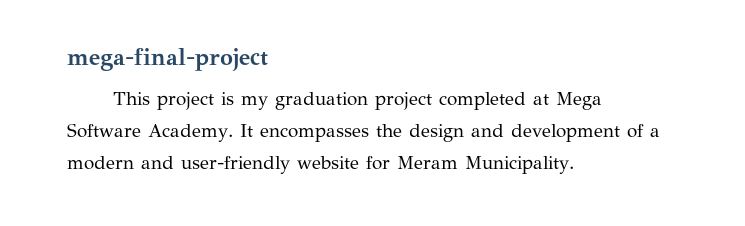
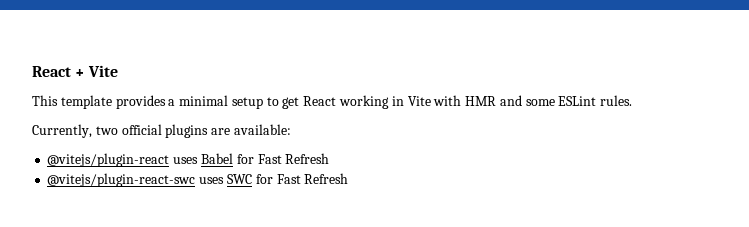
- mega-final-project
- This project is my graduation project completed at Mega Software Academy. It encompasses the design and development of a modern and user-friendly website for Meram Municipality.
+ React + Vite
+ This template provides a minimal setup to get React working in Vite with HMR and some ESLint rules.
+ Currently, two official plugins are available:
+ @vitejs/plugin-react uses Babel for Fast Refresh
+ @vitejs/plugin-react-swc uses SWC for Fast Refresh

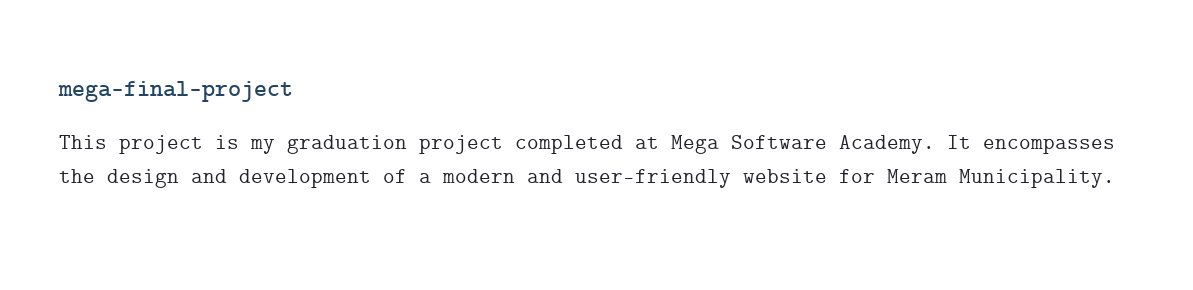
- React + Vite
- This template provides a minimal setup to get React working in Vite with HMR and some ESLint rules.
- Currently, two official plugins are available:
- @vitejs/plugin-react uses Babel for Fast Refresh
- @vitejs/plugin-react-swc uses SWC for Fast Refresh
+ mega-final-project
+ This project is my graduation project completed at Mega Software Academy. It encompasses the design and development of a modern and user-friendly website for Meram Municipality.

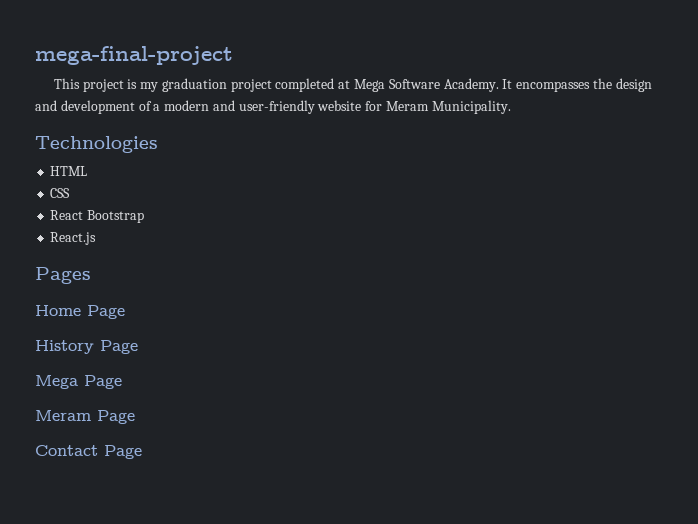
+ Technologies
+ HTML
+ CSS
+ React Bootstrap
+ React.js
+ Pages
+ Home Page
+ History Page
+ Mega Page
+ Meram Page
+ Contact Page

